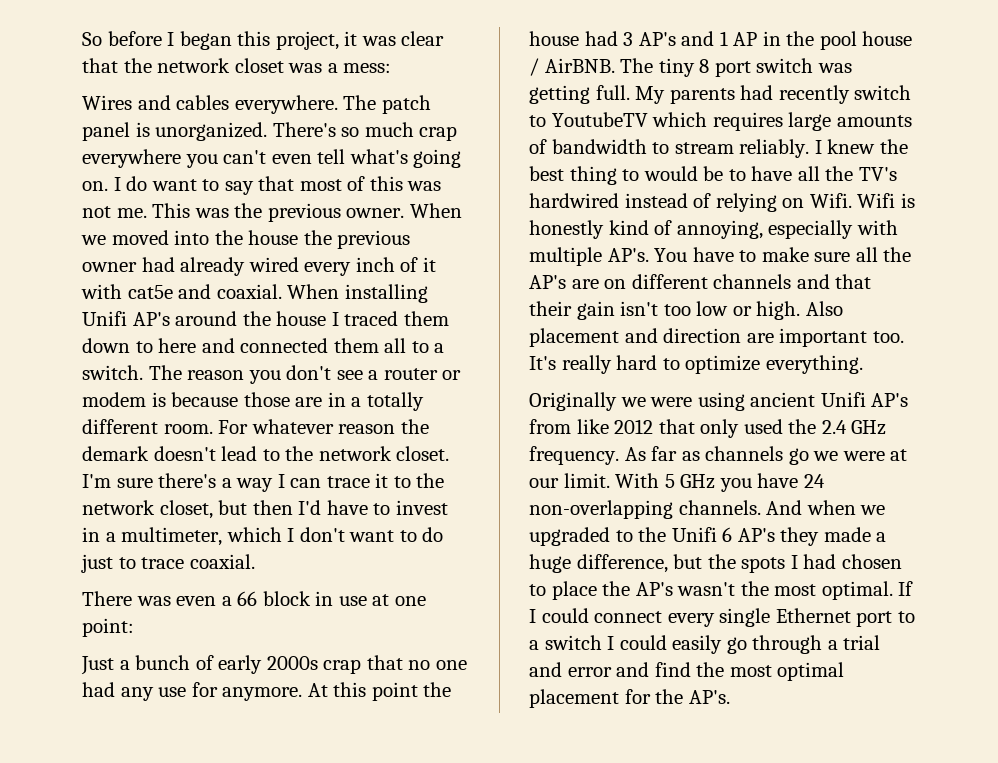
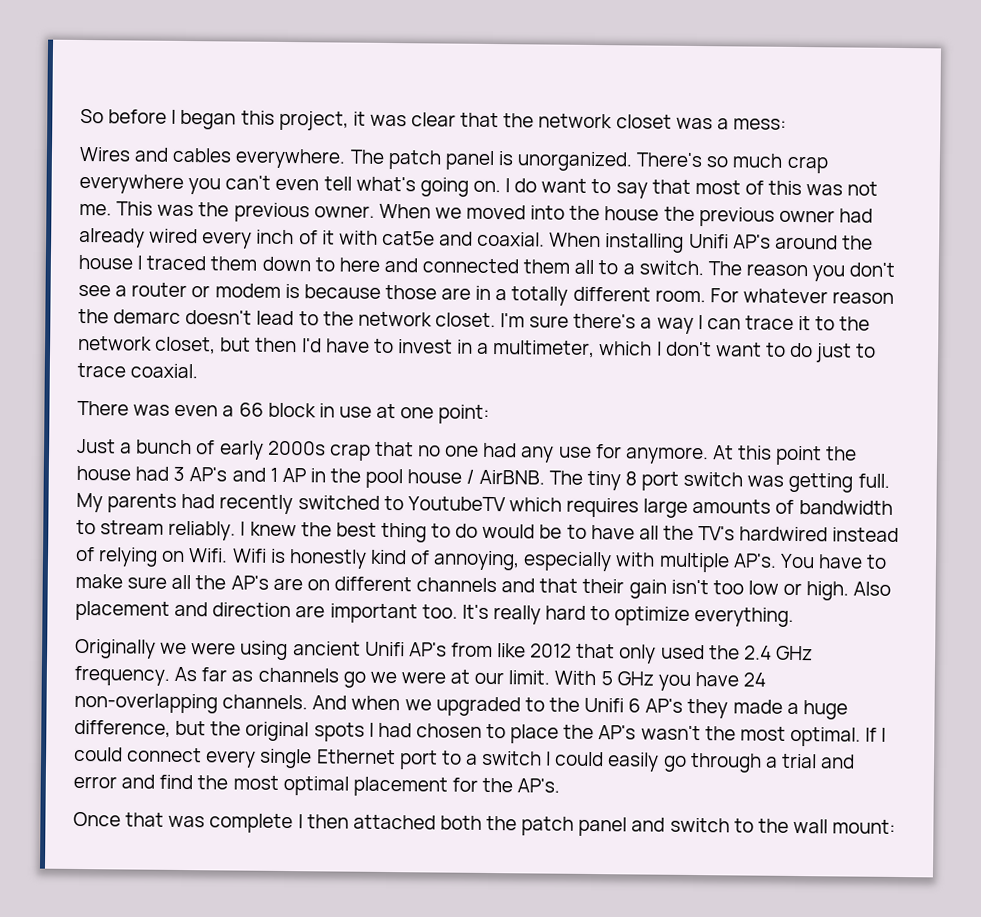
- For whatever reason the demark doesn't lead to the network closet.
+ For whatever reason the demarc doesn't lead to the network closet.
- My parents had recently switch to YoutubeTV which requires large amounts of bandwidth to stream reliably.
+ My parents had recently switched to YoutubeTV which requires large amounts of bandwidth to stream reliably.
- I knew the best thing to would be to have all the TV's hardwired instead of relying on Wifi.
+ I knew the best thing to do would be to have all the TV's hardwired instead of relying on Wifi.
- And when we upgraded to the Unifi 6 AP's they made a huge difference, but the spots I had chosen to place the AP's wasn't the most optimal.
+ And when we upgraded to the Unifi 6 AP's they made a huge difference, but the original spots I had chosen to place the AP's wasn't the most optimal.
+ Once that was complete I then attached both the patch panel and switch to the wall mount:

